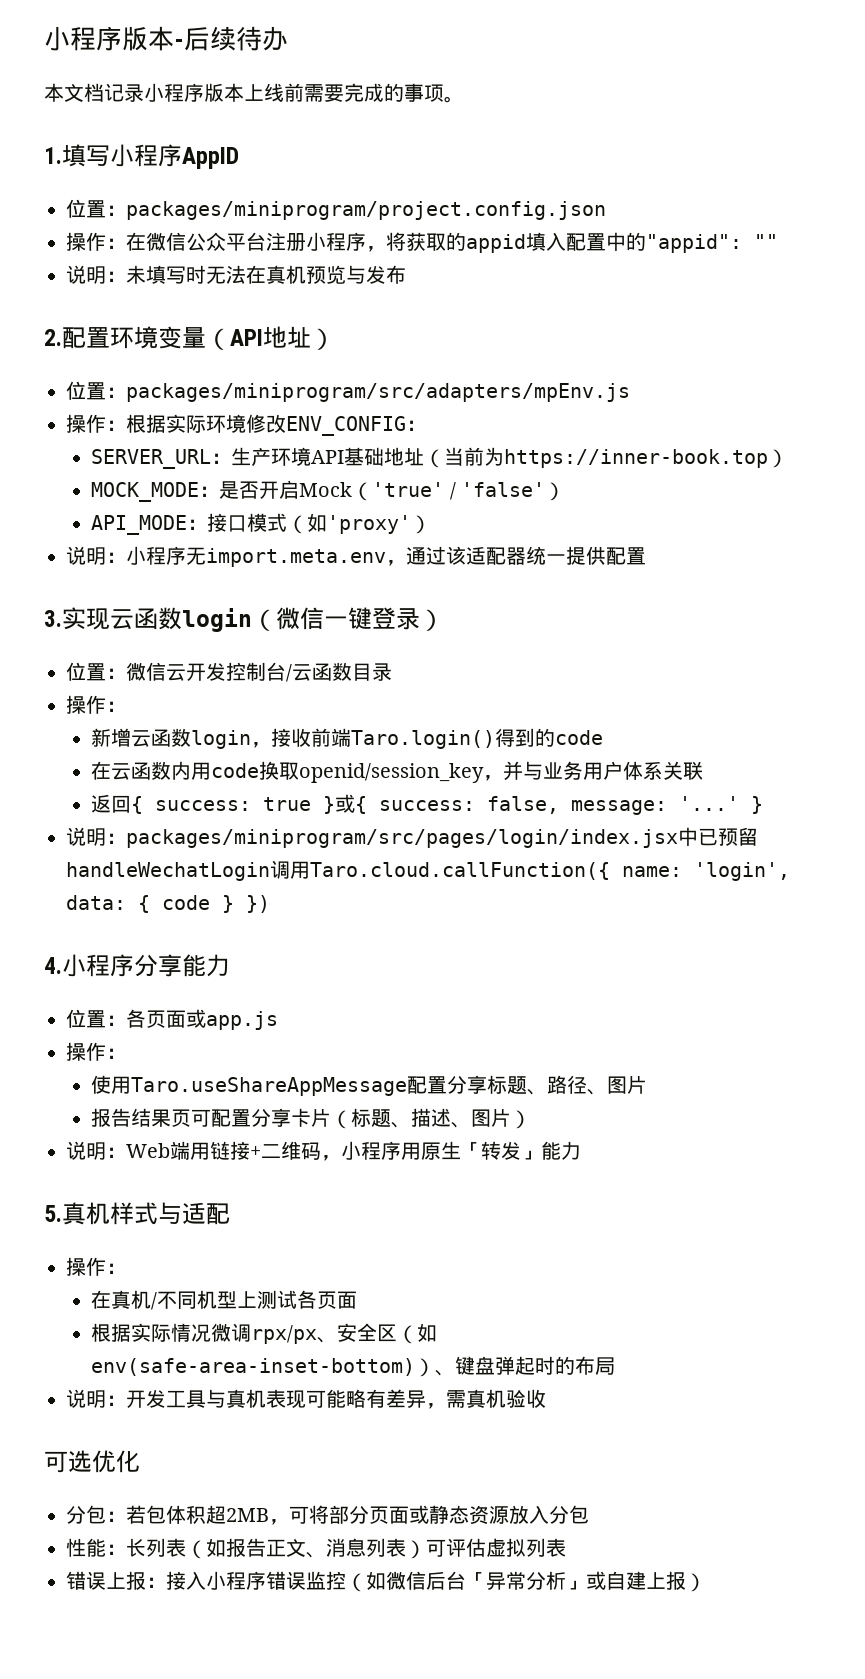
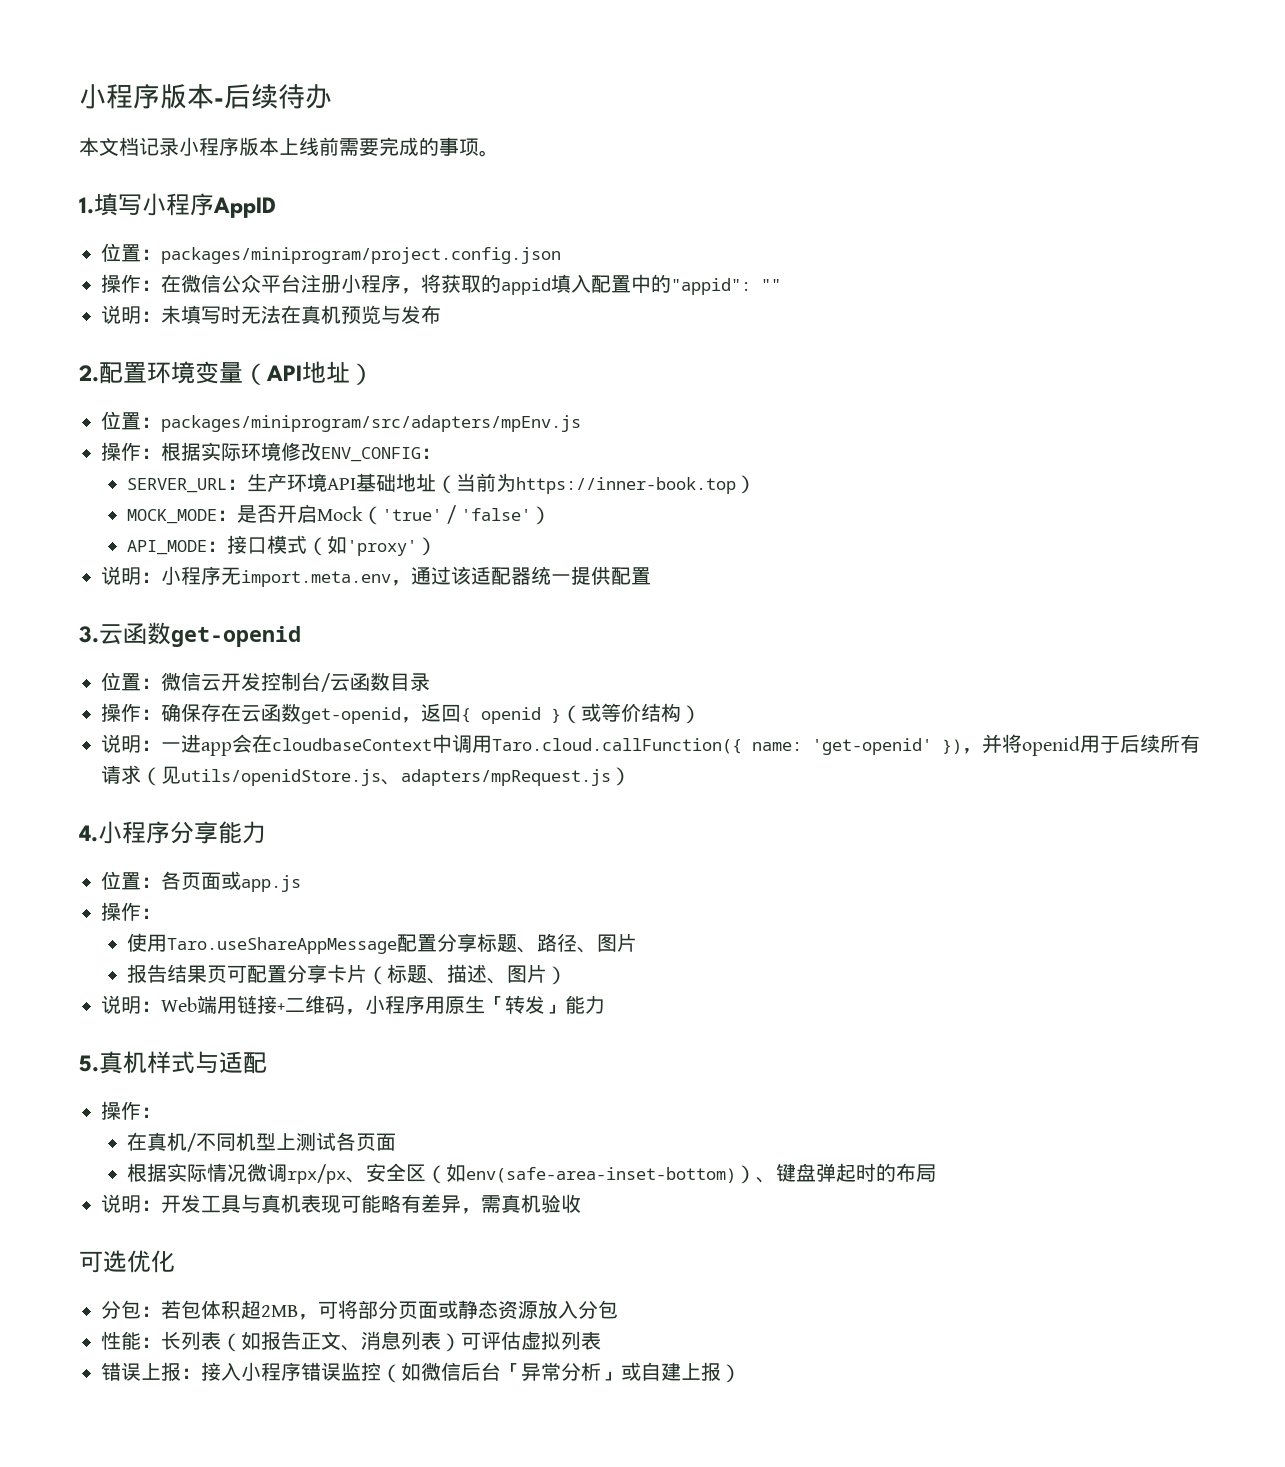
- 3.实现云函数login（微信一键登录）
+ 3.云函数get-openid
  位置：微信云开发控制台/云函数目录
- 操作：
- 新增云函数login，接收前端Taro.login()得到的code
- 在云函数内用code换取openid/session_key，并与业务用户体系关联
- 返回{ success: true }或{ success: false, message: '...' }
- 说明：packages/miniprogram/src/pages/login/index.jsx中已预留handleWechatLogin调用Taro.cloud.callFunction({ name: 'login', data: { code } })
+ 操作：确保存在云函数get-openid，返回{ openid }（或等价结构）
+ 说明：一进app会在cloudbaseContext中调用Taro.cloud.callFunction({ name: 'get-openid' })，并将openid用于后续所有请求（见utils/openidStore.js、adapters/mpRequest.js）

